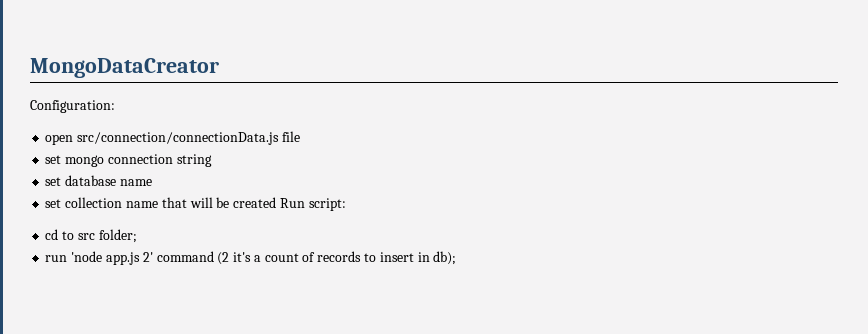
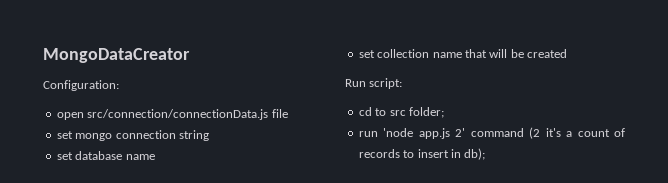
- set collection name that will be created Run script:
+ set collection name that will be created
+ Run script:

